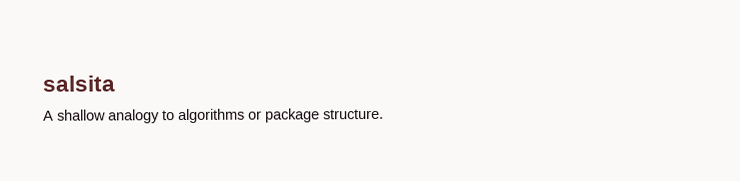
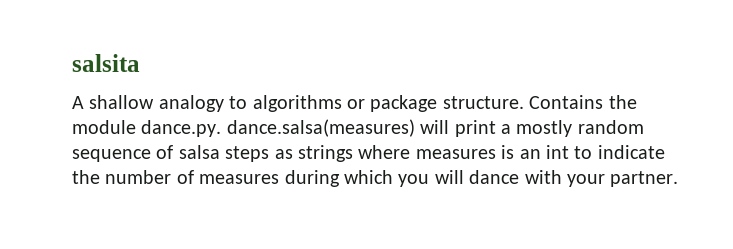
+ Contains the module dance.py. dance.salsa(measures) will print a mostly random sequence of salsa steps as strings where measures is an int to indicate the number of measures during which you will dance with your partner.

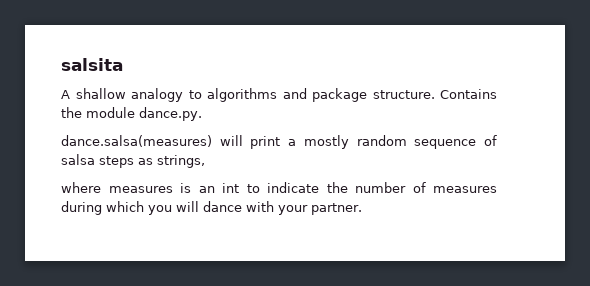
- A shallow analogy to algorithms or package structure.
+ A shallow analogy to algorithms and package structure.
- Contains the module dance.py. dance.salsa(measures) will print a mostly random sequence of salsa steps as strings where measures is an int to indicate the number of measures during which you will dance with your partner.
+ Contains the module dance.py.
+ dance.salsa(measures) will print a mostly random sequence of salsa steps as strings,
+ where measures is an int to indicate the number of measures during which you will dance with your partner.

